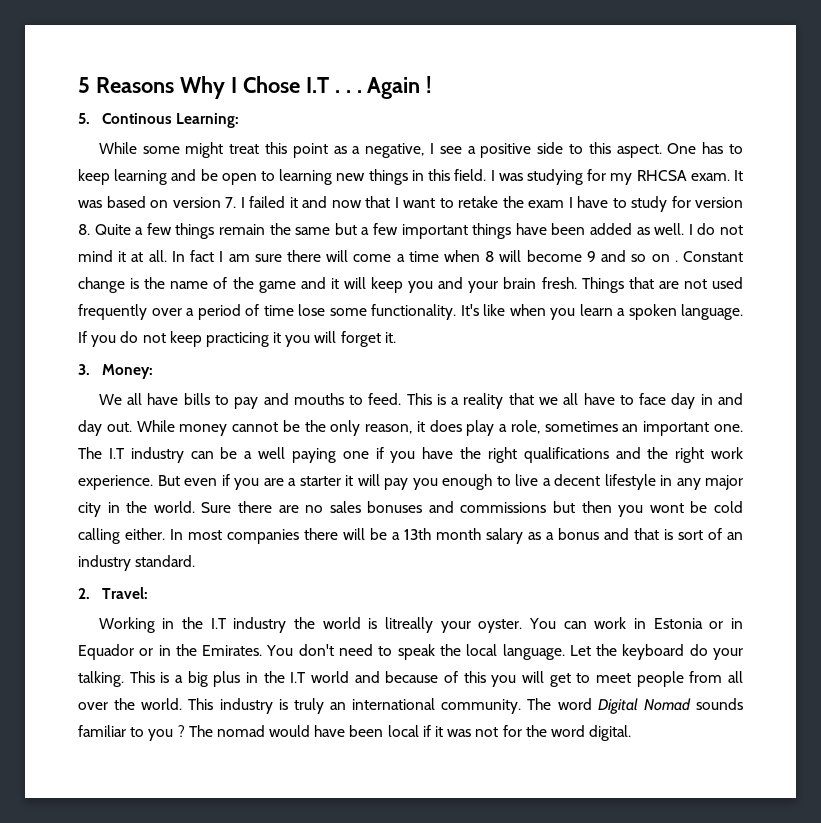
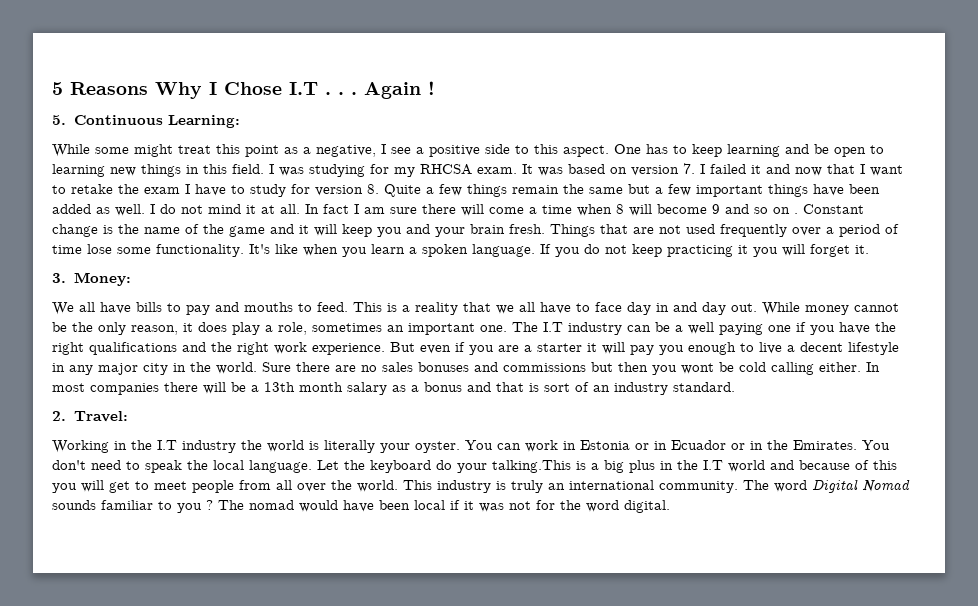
- 5. Continous Learning:
+ 5. Continuous Learning:
- Working in the I.T industry the world is litreally your oyster.
+ Working in the I.T industry the world is literally your oyster.
- You can work in Estonia or in Equador or in the Emirates.
+ You can work in Estonia or in Ecuador or in the Emirates.
- Let the keyboard do your talking. This is a big plus in the I.T world and because of this you will get to meet people from all over the world.
+ Let the keyboard do your talking.This is a big plus in the I.T world and because of this you will get to meet people from all over the world.

